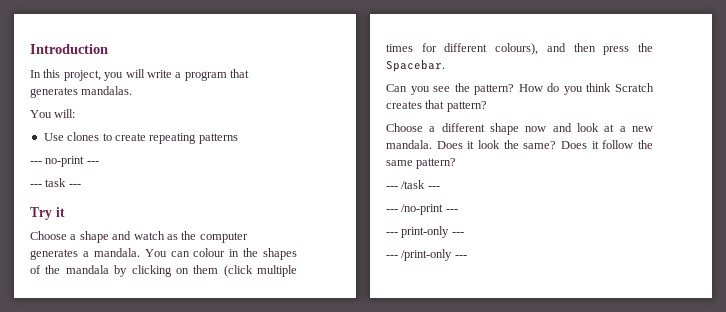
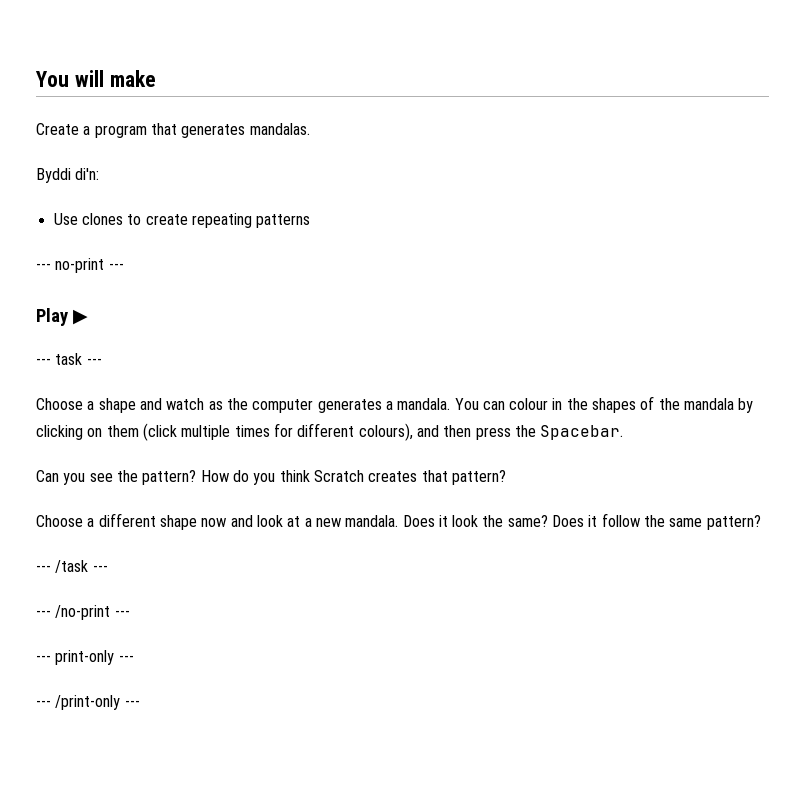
- Introduction
- In this project, you will write a program that generates mandalas.
+ You will make
+ Create a program that generates mandalas.
- You will:
+ Byddi di'n:
+ Play ▶
- Try it

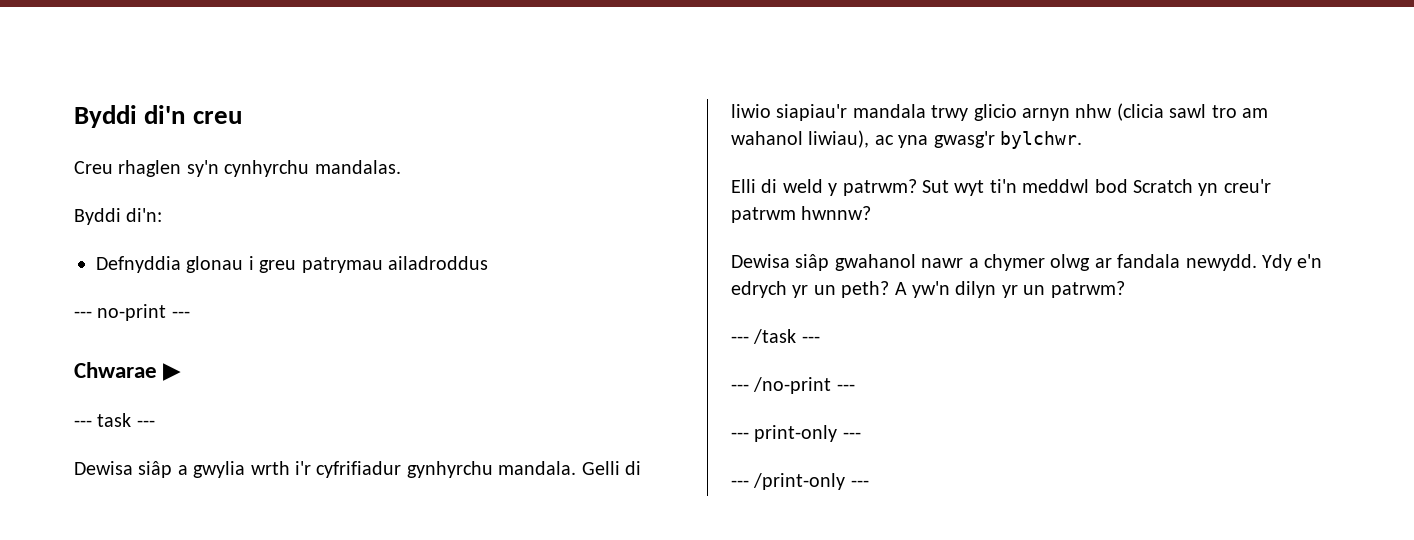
- You will make
- Create a program that generates mandalas.
+ Byddi di'n creu
+ Creu rhaglen sy'n cynhyrchu mandalas.
  Byddi di'n:
- Use clones to create repeating patterns
+ Defnyddia glonau i greu patrymau ailadroddus
- Play ▶
+ Chwarae ▶
- Choose a shape and watch as the computer generates a mandala. You can colour in the shapes of the mandala by clicking on them (click multiple times for different colours), and then press the Spacebar.
- Can you see the pattern? How do you think Scratch creates that pattern?
- Choose a different shape now and look at a new mandala. Does it look the same? Does it follow the same pattern?
+ Dewisa siâp a gwylia wrth i'r cyfrifiadur gynhyrchu mandala. Gelli di liwio siapiau'r mandala trwy glicio arnyn nhw (clicia sawl tro am wahanol liwiau), ac yna gwasg'r bylchwr.
+ Elli di weld y patrwm? Sut wyt ti'n meddwl bod Scratch yn creu'r patrwm hwnnw?
+ Dewisa siâp gwahanol nawr a chymer olwg ar fandala newydd. Ydy e'n edrych yr un peth? A yw'n dilyn yr un patrwm?

